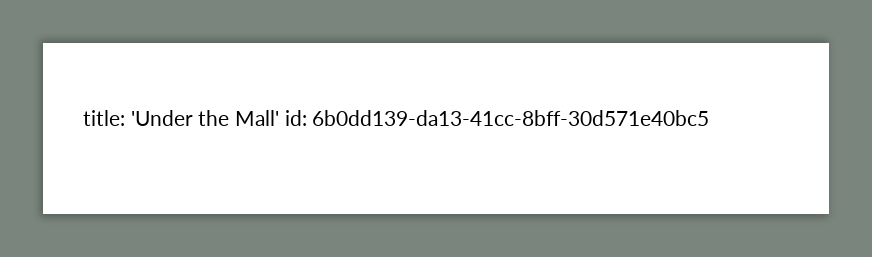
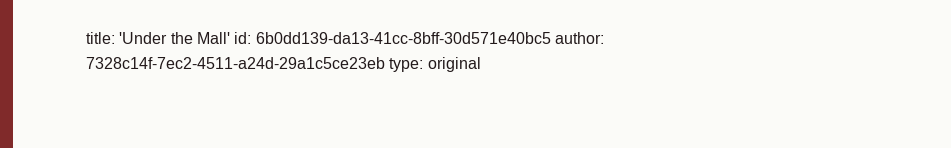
- title: 'Under the Mall' id: 6b0dd139-da13-41cc-8bff-30d571e40bc5
+ title: 'Under the Mall' id: 6b0dd139-da13-41cc-8bff-30d571e40bc5 author: 7328c14f-7ec2-4511-a24d-29a1c5ce23eb type: original

